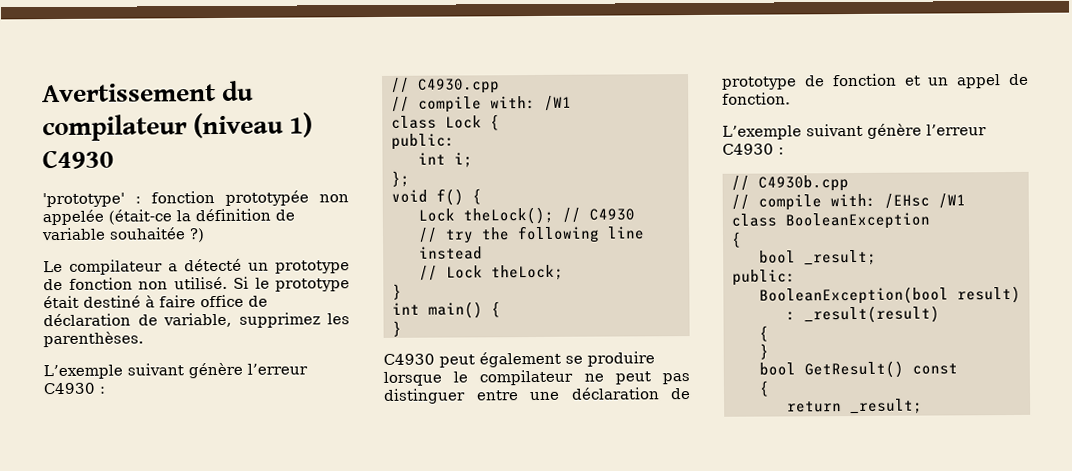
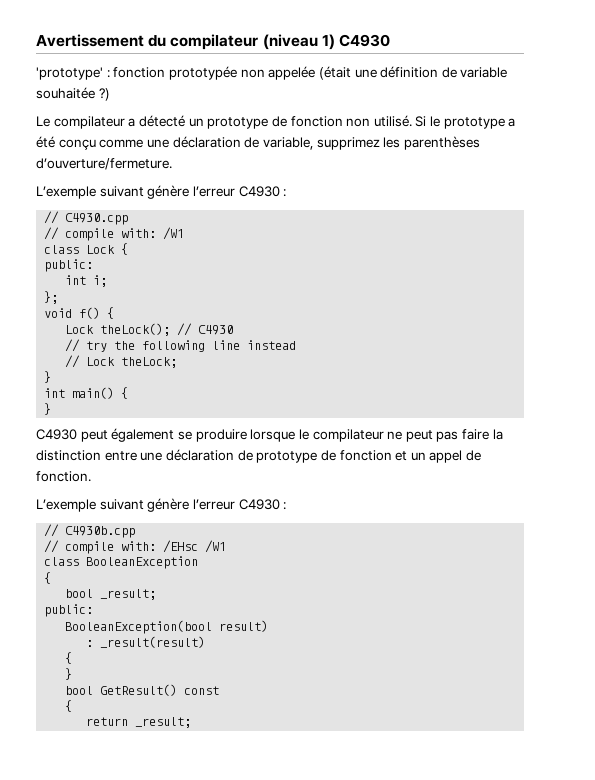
- 'prototype' : fonction prototypée non appelée (était-ce la définition de variable souhaitée ?)
+ 'prototype' : fonction prototypée non appelée (était une définition de variable souhaitée ?)
- Si le prototype était destiné à faire office de déclaration de variable, supprimez les parenthèses.
+ Si le prototype a été conçu comme une déclaration de variable, supprimez les parenthèses d’ouverture/fermeture.
- C4930 peut également se produire lorsque le compilateur ne peut pas distinguer entre une déclaration de prototype de fonction et un appel de fonction.
+ C4930 peut également se produire lorsque le compilateur ne peut pas faire la distinction entre une déclaration de prototype de fonction et un appel de fonction.

